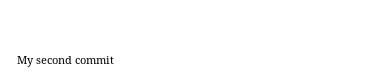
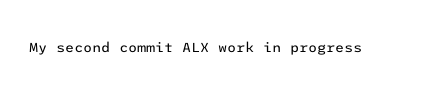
- My second commit
+ My second commit ALX work in progress

